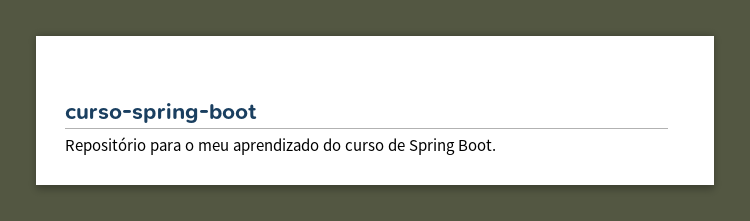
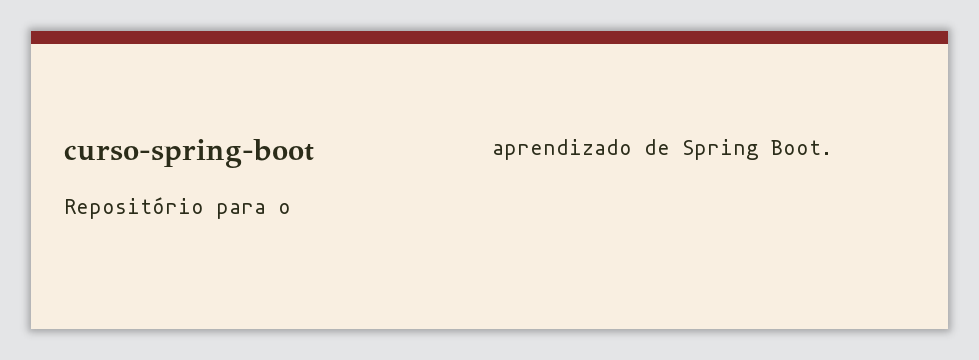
- Repositório para o meu aprendizado do curso de Spring Boot.
+ Repositório para o aprendizado de Spring Boot.

